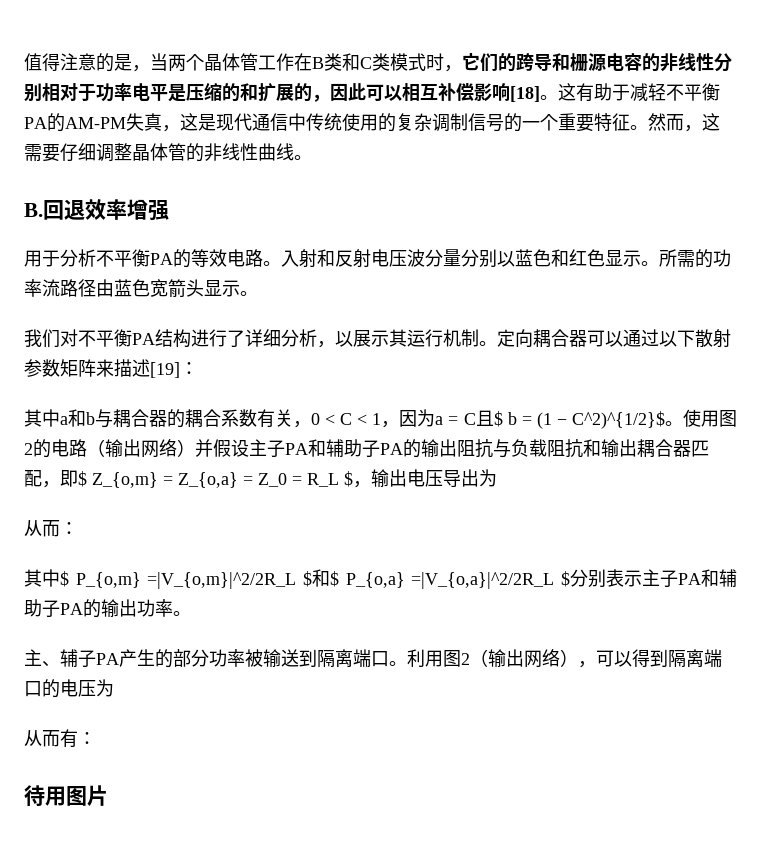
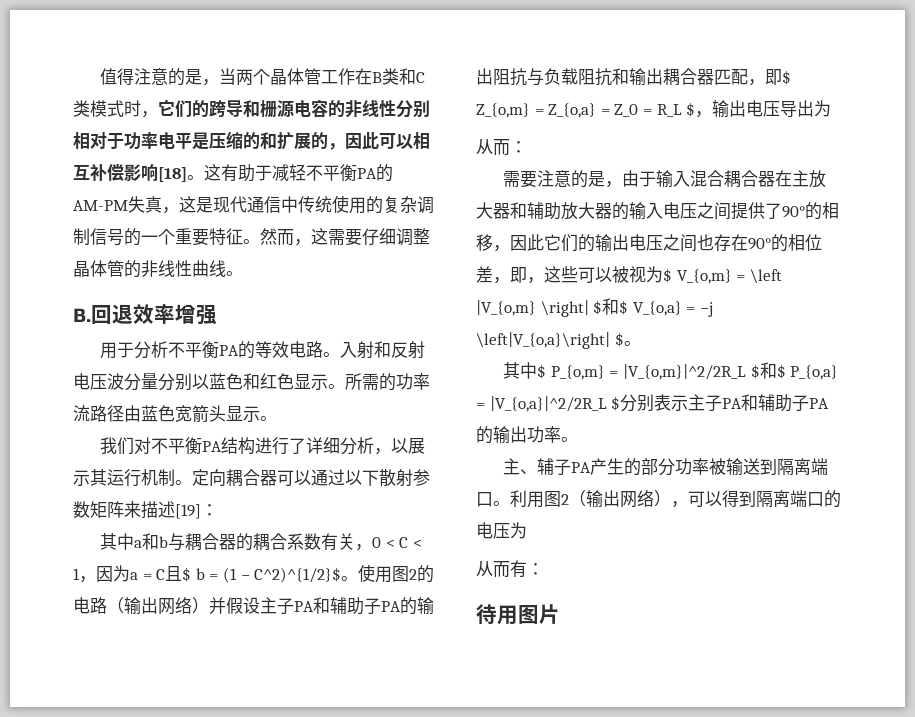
+ 需要注意的是，由于输入混合耦合器在主放大器和辅助放大器的输入电压之间提供了90°的相移，因此它们的输出电压之间也存在90°的相位差，即，这些可以被视为$ V_{o,m} = \left |V_{o,m} \right| $和$ V_{o,a} = −j \left|V_{o,a}\right| $。
- 其中$ P_{o,m} =|V_{o,m}|^2/2R_L $和$ P_{o,a} =|V_{o,a}|^2/2R_L $分别表示主子PA和辅助子PA的输出功率。
+ 其中$ P_{o,m} = |V_{o,m}|^2/2R_L $和$ P_{o,a} = |V_{o,a}|^2/2R_L $分别表示主子PA和辅助子PA的输出功率。

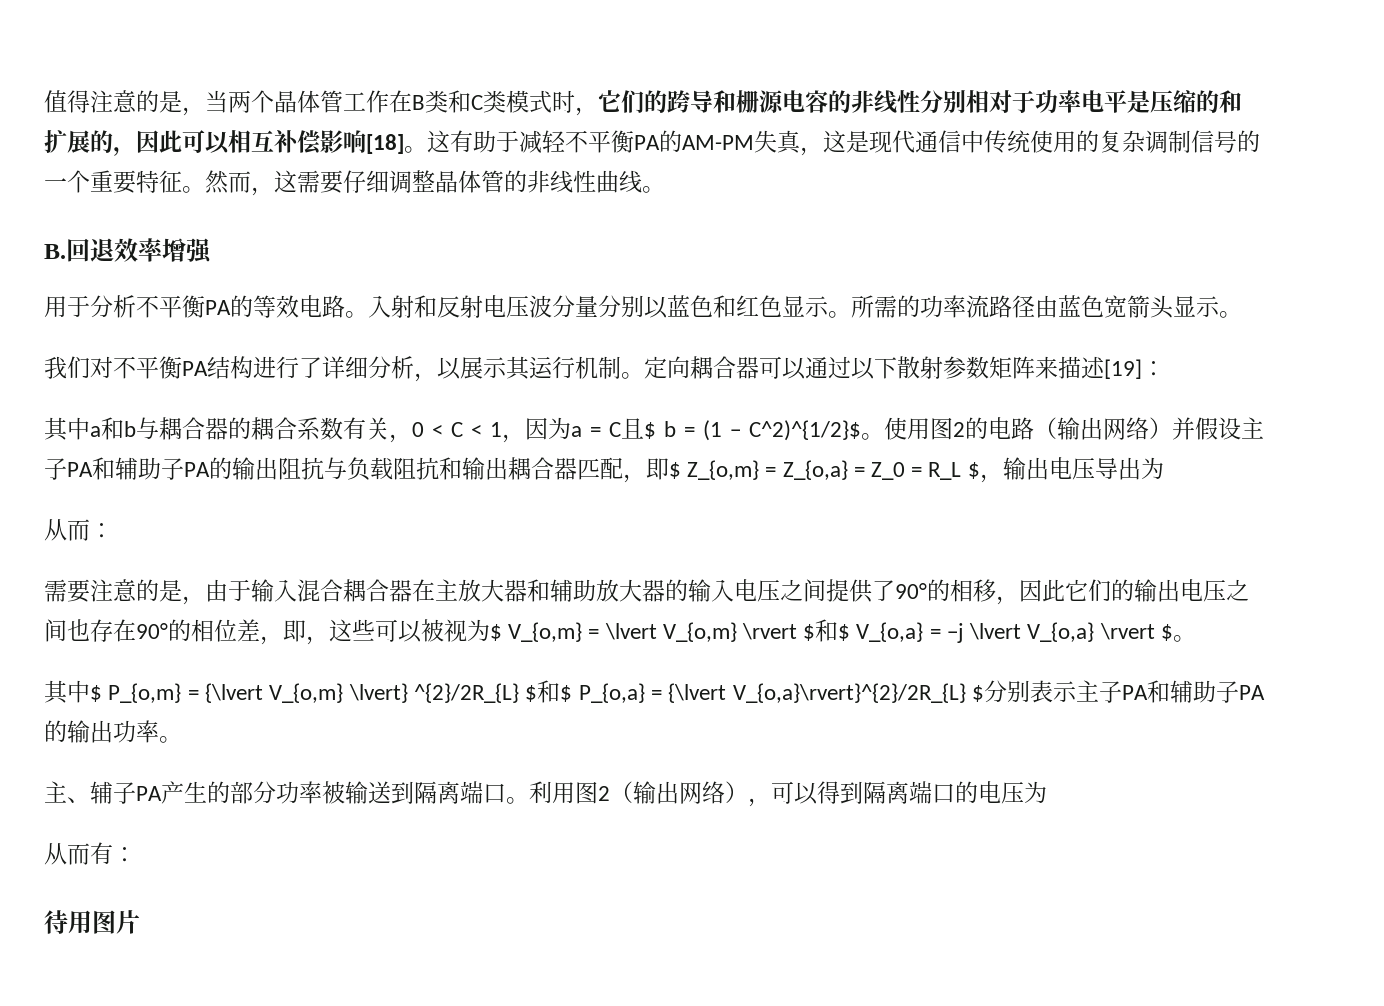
- 需要注意的是，由于输入混合耦合器在主放大器和辅助放大器的输入电压之间提供了90°的相移，因此它们的输出电压之间也存在90°的相位差，即，这些可以被视为$ V_{o,m} = \left |V_{o,m} \right| $和$ V_{o,a} = −j \left|V_{o,a}\right| $。
+ 需要注意的是，由于输入混合耦合器在主放大器和辅助放大器的输入电压之间提供了90°的相移，因此它们的输出电压之间也存在90°的相位差，即，这些可以被视为$ V_{o,m} = \lvert V_{o,m} \rvert $和$ V_{o,a} = −j \lvert V_{o,a} \rvert $。
- 其中$ P_{o,m} = |V_{o,m}|^2/2R_L $和$ P_{o,a} = |V_{o,a}|^2/2R_L $分别表示主子PA和辅助子PA的输出功率。
+ 其中$ P_{o,m} = {\lvert V_{o,m} \lvert} ^{2}/2R_{L} $和$ P_{o,a} = {\lvert V_{o,a}\rvert}^{2}/2R_{L} $分别表示主子PA和辅助子PA的输出功率。

